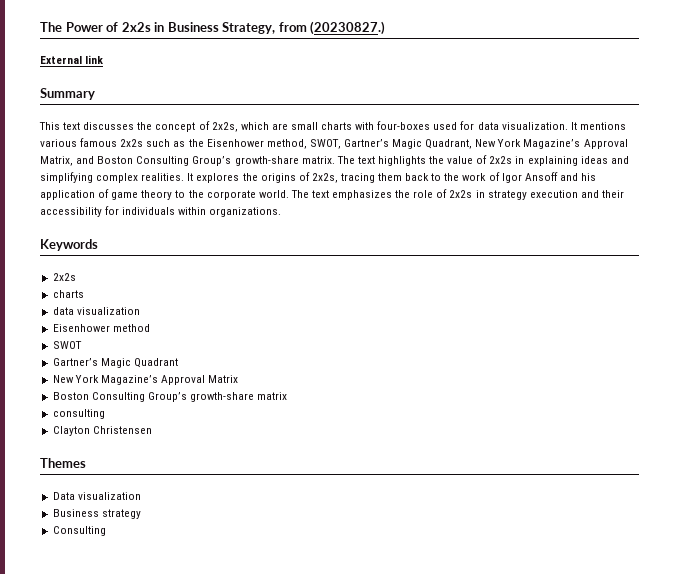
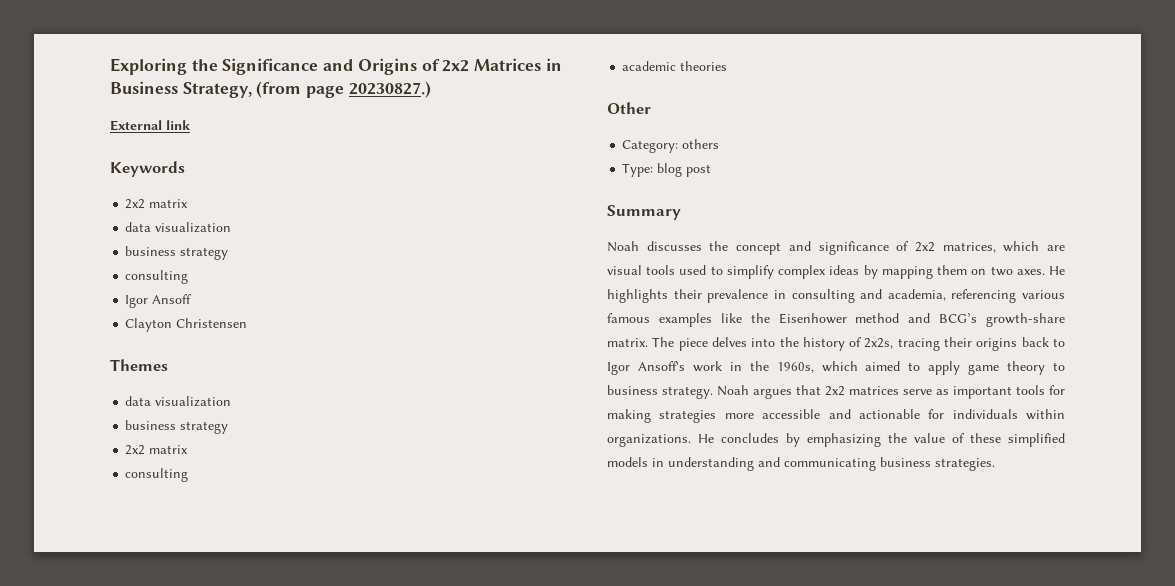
- The Power of 2x2s in Business Strategy, from (20230827.)
+ Exploring the Significance and Origins of 2x2 Matrices in Business Strategy, (from page 20230827.)
  External link
- Summary
- This text discusses the concept of 2x2s, which are small charts with four-boxes used for data visualization. It mentions various famous 2x2s such as the Eisenhower method, SWOT, Gartner’s Magic Quadrant, New York Magazine’s Approval Matrix, and Boston Consulting Group’s growth-share matrix. The text highlights the value of 2x2s in explaining ideas and simplifying complex realities. It explores the origins of 2x2s, tracing them back to the work of Igor Ansoff and his application of game theory to the corporate world. The text emphasizes the role of 2x2s in strategy execution and their accessibility for individuals within organizations.
  Keywords
- 2x2s
- charts
+ 2x2 matrix
  data visualization
- Eisenhower method
- SWOT
- Gartner’s Magic Quadrant
- New York Magazine’s Approval Matrix
- Boston Consulting Group’s growth-share matrix
+ business strategy
  consulting
+ Igor Ansoff
  Themes
- Data visualization
- Business strategy
- Consulting
+ data visualization
+ business strategy
+ 2x2 matrix
+ consulting
+ academic theories
+ Other
+ Category: others
+ Type: blog post
+ Summary
+ Noah discusses the concept and significance of 2x2 matrices, which are visual tools used to simplify complex ideas by mapping them on two axes. He highlights their prevalence in consulting and academia, referencing various famous examples like the Eisenhower method and BCG’s growth-share matrix. The piece delves into the history of 2x2s, tracing their origins back to Igor Ansoff's work in the 1960s, which aimed to apply game theory to business strategy. Noah argues that 2x2 matrices serve as important tools for making strategies more accessible and actionable for individuals within organizations. He concludes by emphasizing the value of these simplified models in understanding and communicating business strategies.

